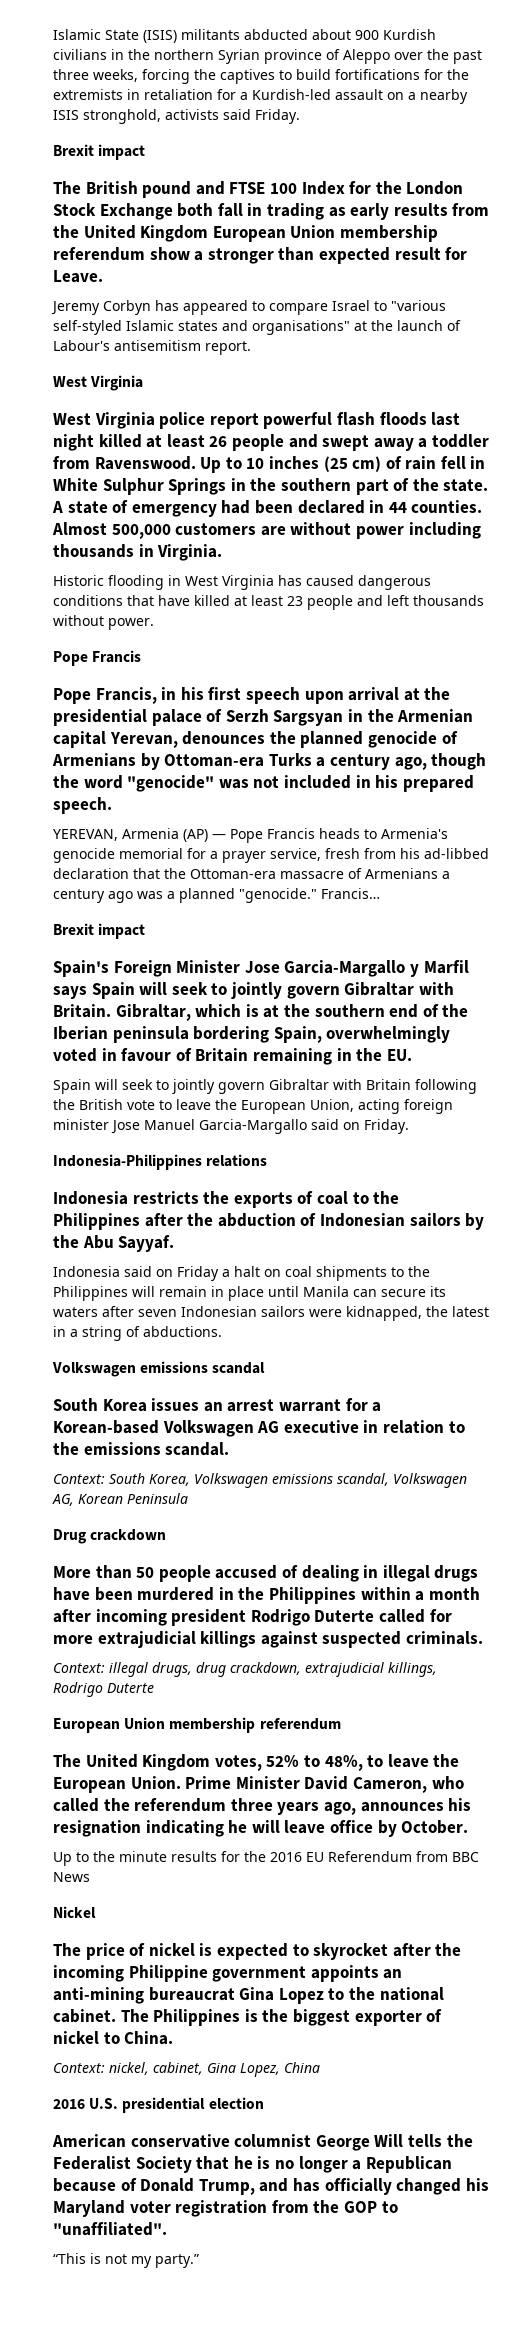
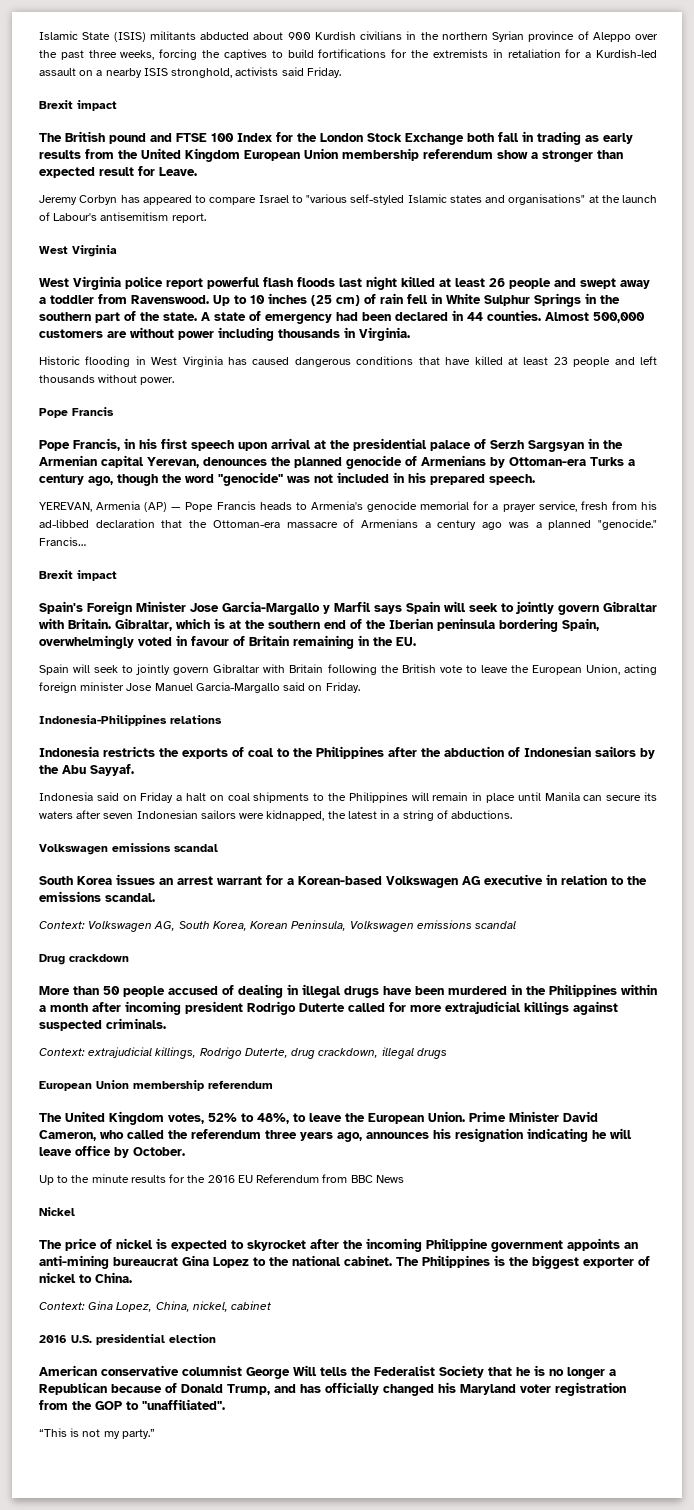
- Context: South Korea, Volkswagen emissions scandal, Volkswagen AG, Korean Peninsula
+ Context: Volkswagen AG, South Korea, Korean Peninsula, Volkswagen emissions scandal
- Context: illegal drugs, drug crackdown, extrajudicial killings, Rodrigo Duterte
+ Context: extrajudicial killings, Rodrigo Duterte, drug crackdown, illegal drugs
- Context: nickel, cabinet, Gina Lopez, China
+ Context: Gina Lopez, China, nickel, cabinet

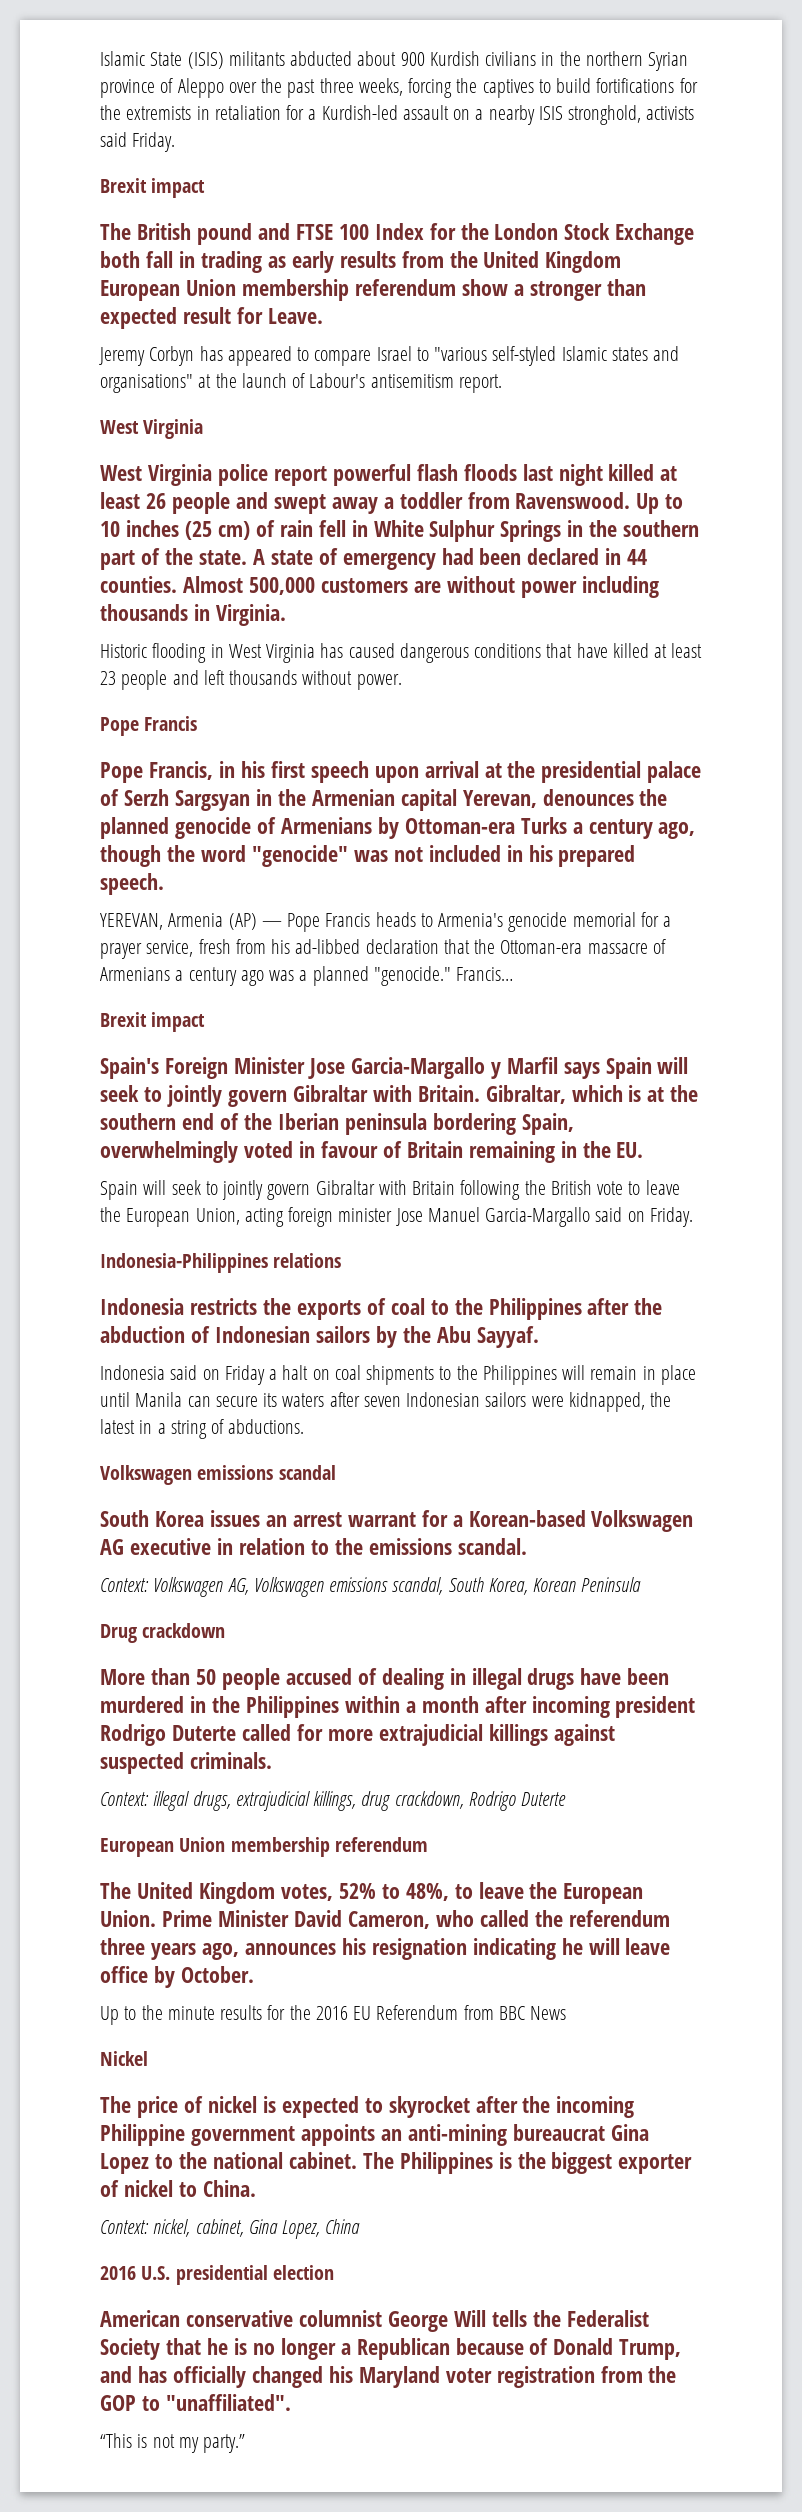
- Context: Volkswagen AG, South Korea, Korean Peninsula, Volkswagen emissions scandal
+ Context: Volkswagen AG, Volkswagen emissions scandal, South Korea, Korean Peninsula
- Context: extrajudicial killings, Rodrigo Duterte, drug crackdown, illegal drugs
+ Context: illegal drugs, extrajudicial killings, drug crackdown, Rodrigo Duterte
- Context: Gina Lopez, China, nickel, cabinet
+ Context: nickel, cabinet, Gina Lopez, China

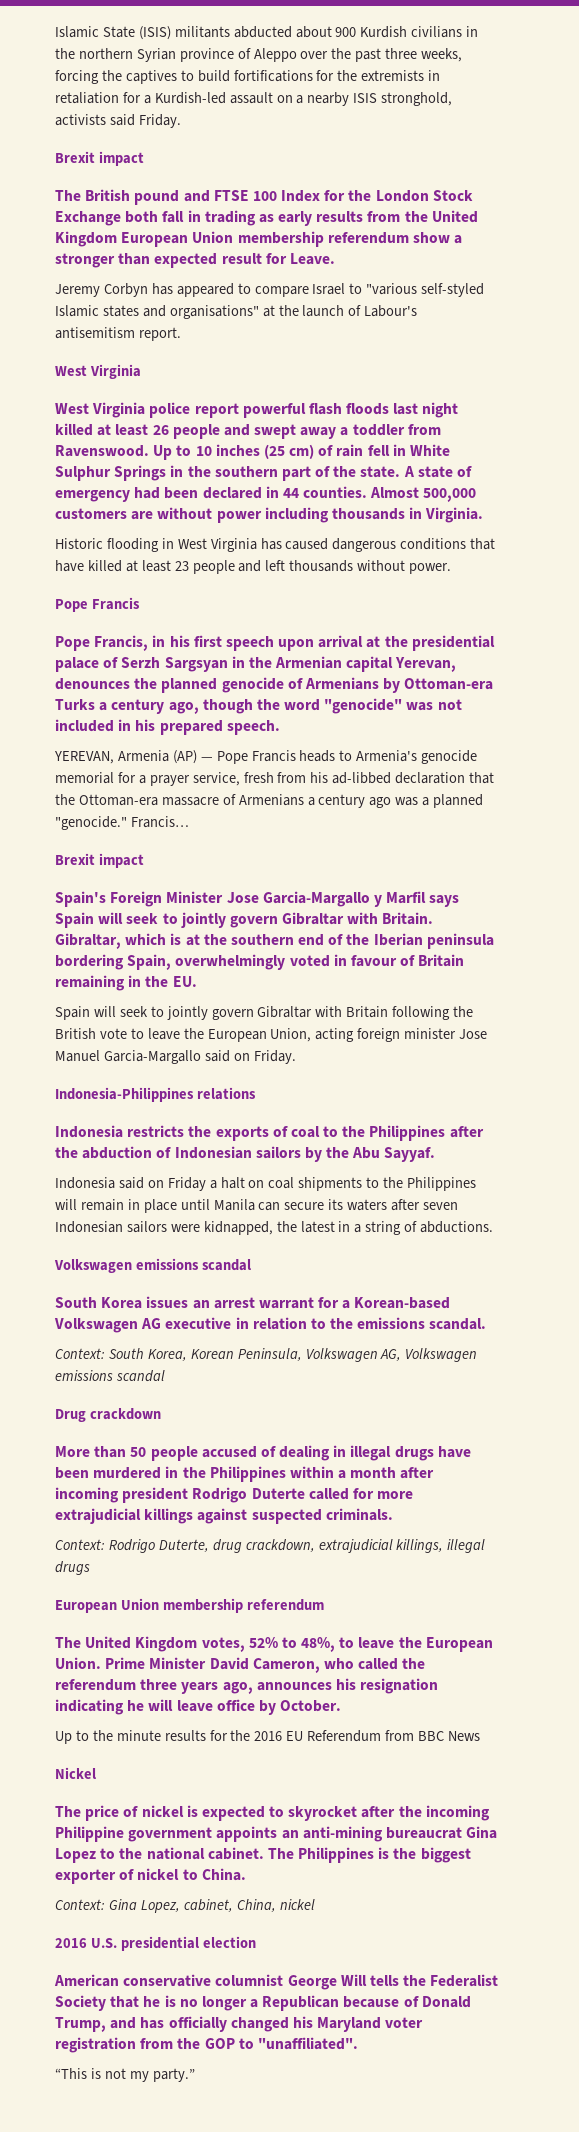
- Context: Volkswagen AG, Volkswagen emissions scandal, South Korea, Korean Peninsula
+ Context: South Korea, Korean Peninsula, Volkswagen AG, Volkswagen emissions scandal
- Context: illegal drugs, extrajudicial killings, drug crackdown, Rodrigo Duterte
+ Context: Rodrigo Duterte, drug crackdown, extrajudicial killings, illegal drugs
- Context: nickel, cabinet, Gina Lopez, China
+ Context: Gina Lopez, cabinet, China, nickel

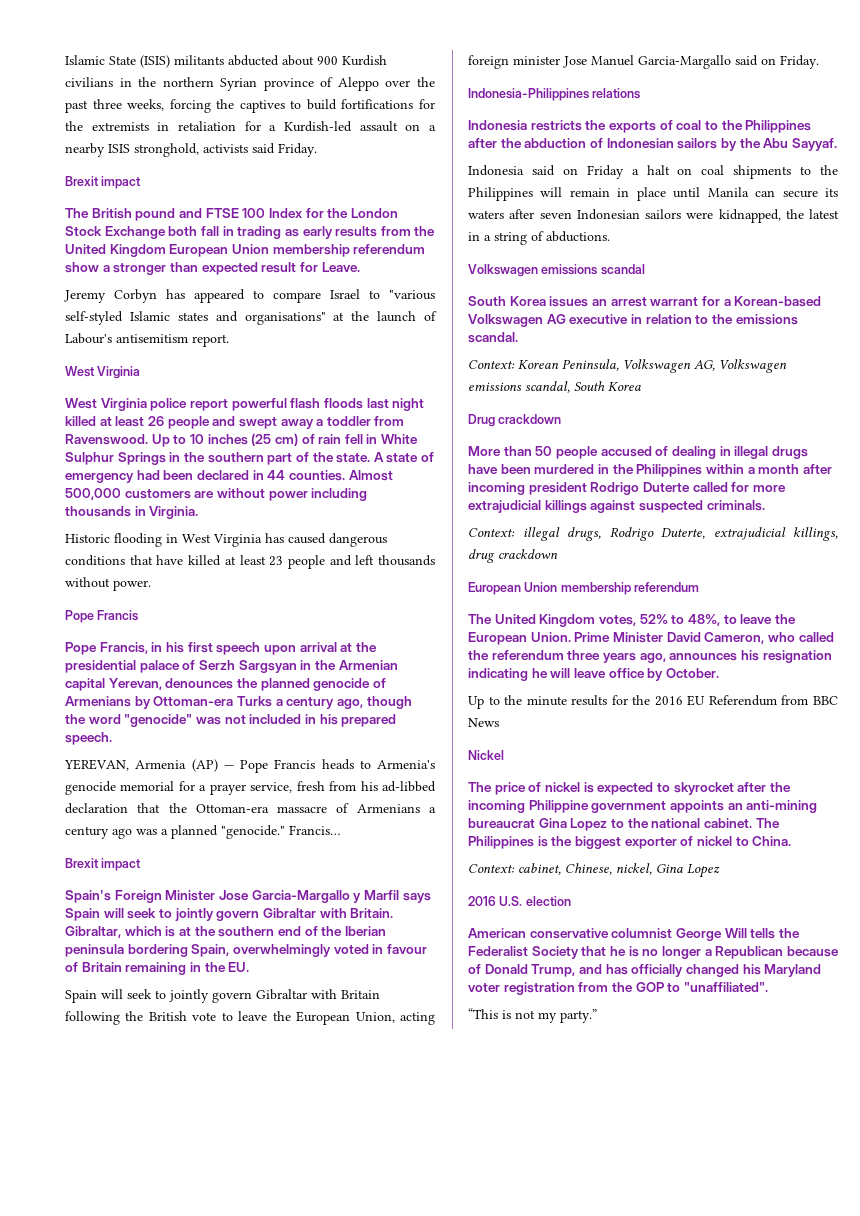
- Context: South Korea, Korean Peninsula, Volkswagen AG, Volkswagen emissions scandal
+ Context: Korean Peninsula, Volkswagen AG, Volkswagen emissions scandal, South Korea
- Context: Rodrigo Duterte, drug crackdown, extrajudicial killings, illegal drugs
+ Context: illegal drugs, Rodrigo Duterte, extrajudicial killings, drug crackdown
- Context: Gina Lopez, cabinet, China, nickel
+ Context: cabinet, Chinese, nickel, Gina Lopez
- 2016 U.S. presidential election
+ 2016 U.S. election

